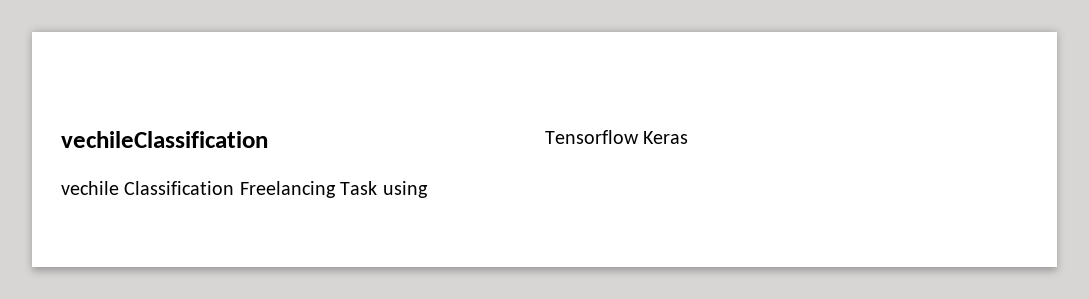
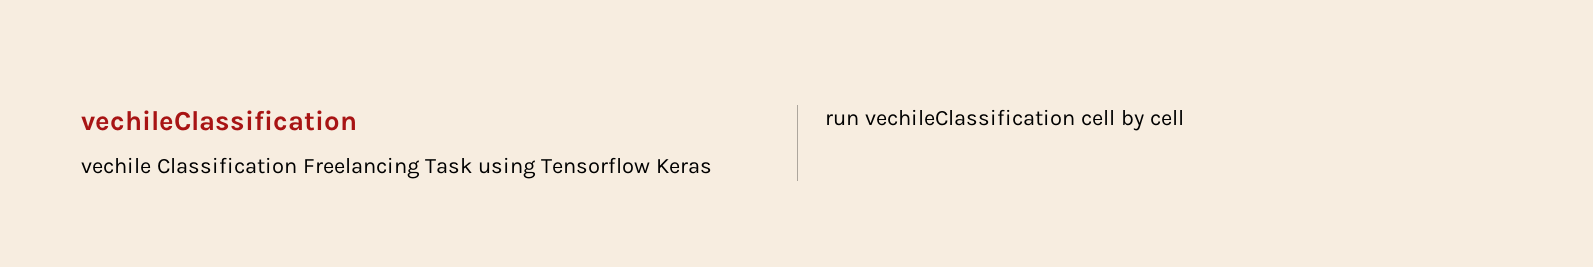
+ run vechileClassification cell by cell

